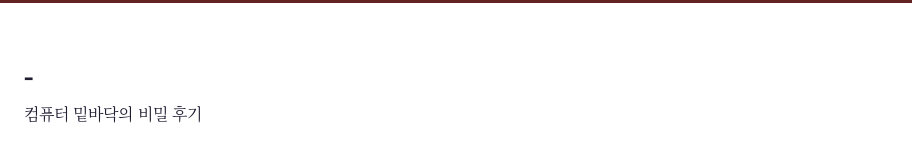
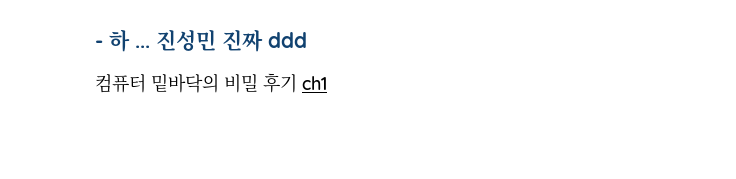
- -
+ - 하 ... 진성민 진짜 ddd
- 컴퓨터 밑바닥의 비밀 후기
+ 컴퓨터 밑바닥의 비밀 후기 ch1

